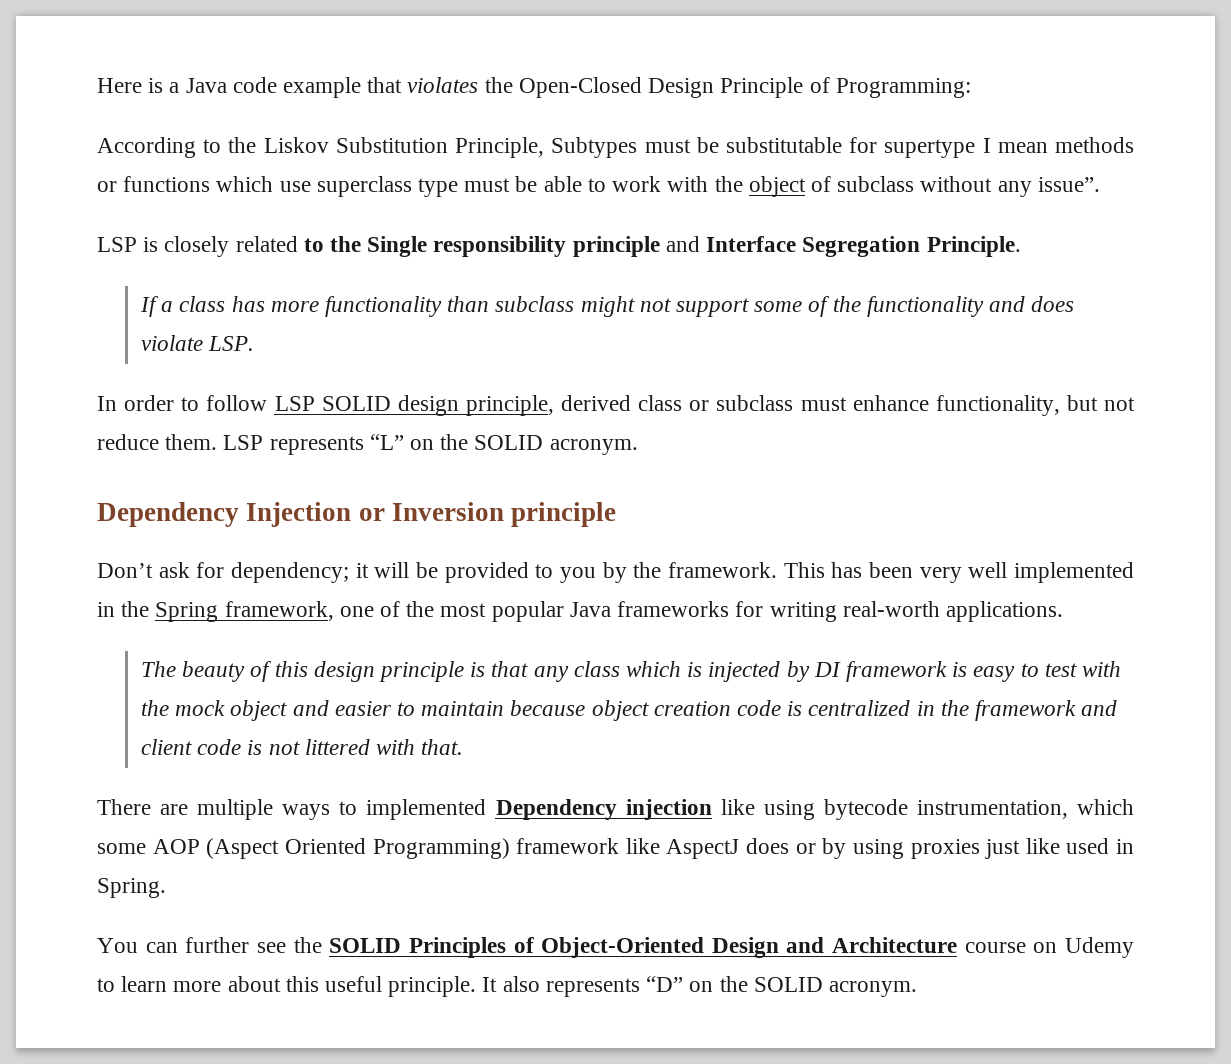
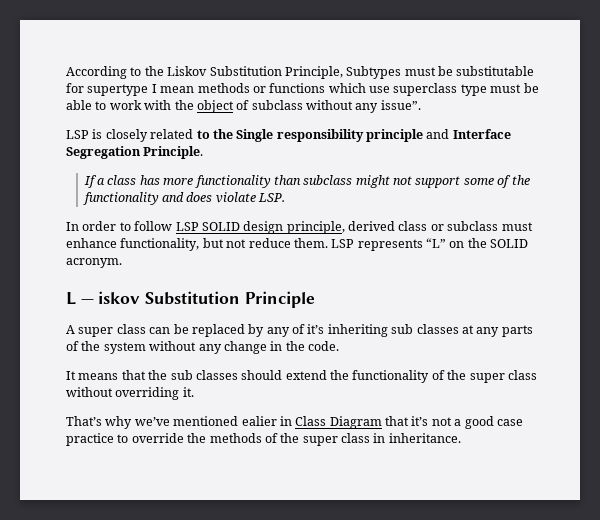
- Here is a Java code example that violates the Open-Closed Design Principle of Programming:
- Dependency Injection or Inversion principle
- Don’t ask for dependency; it will be provided to you by the framework. This has been very well implemented in the Spring framework, one of the most popular Java frameworks for writing real-worth applications.
- The beauty of this design principle is that any class which is injected by DI framework is easy to test with the mock object and easier to maintain because object creation code is centralized in the framework and client code is not littered with that.
- There are multiple ways to implemented Dependency injection like using bytecode instrumentation, which some AOP (Aspect Oriented Programming) framework like AspectJ does or by using proxies just like used in Spring.
- You can further see the SOLID Principles of Object-Oriented Design and Architecture course on Udemy to learn more about this useful principle. It also represents “D” on the SOLID acronym.
+ L — iskov Substitution Principle
+ A super class can be replaced by any of it’s inheriting sub classes at any parts of the system without any change in the code.
+ It means that the sub classes should extend the functionality of the super class without overriding it.
+ That’s why we’ve mentioned ealier in Class Diagram that it’s not a good case practice to override the methods of the super class in inheritance.

